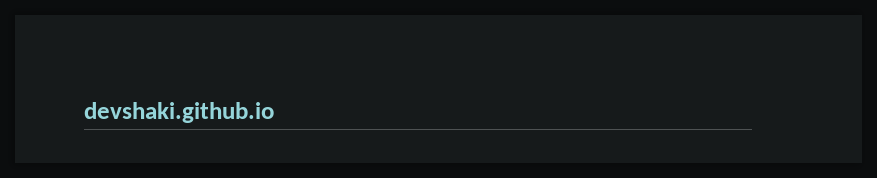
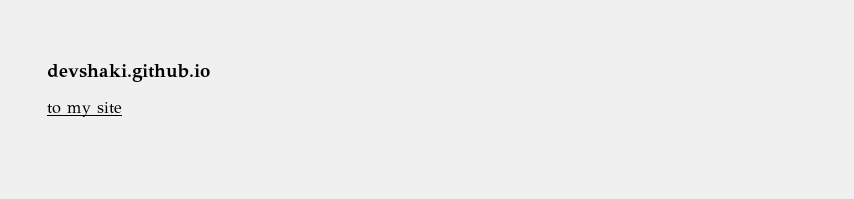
+ to my site

